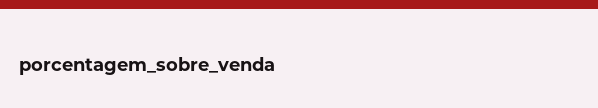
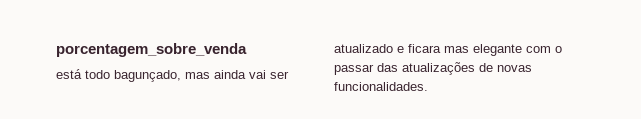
+ está todo bagunçado, mas ainda vai ser atualizado e ficara mas elegante com o passar das atualizações de novas funcionalidades.

